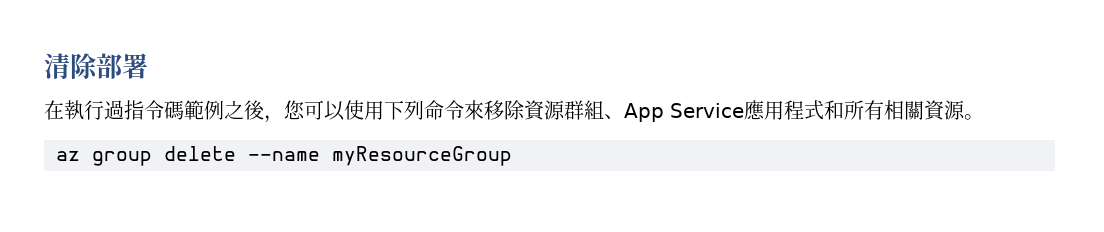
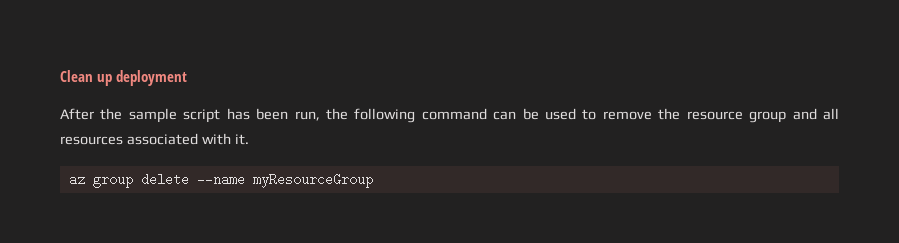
- 清除部署
- 在執行過指令碼範例之後，您可以使用下列命令來移除資源群組、App Service應用程式和所有相關資源。
+ Clean up deployment
+ After the sample script has been run, the following command can be used to remove the resource group and all resources associated with it.

